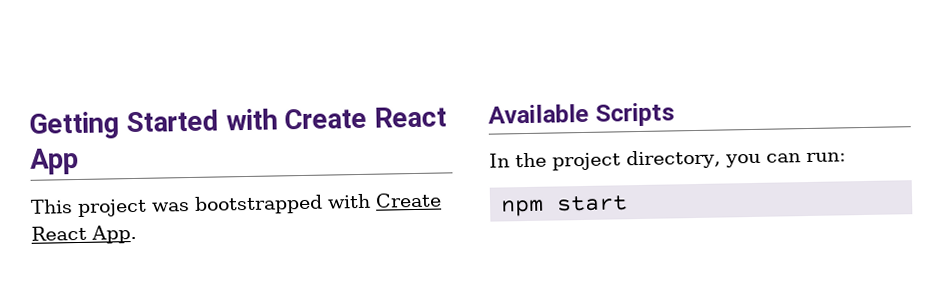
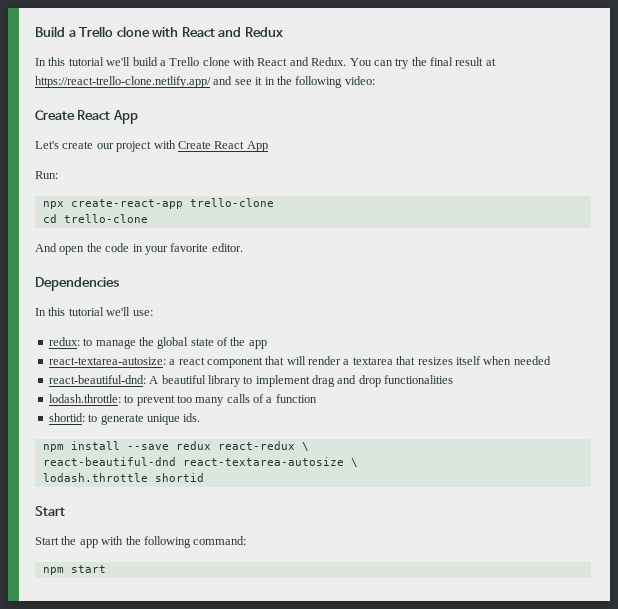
- Getting Started with Create React App
- This project was bootstrapped with Create React App.
- Available Scripts
- In the project directory, you can run:
+ Build a Trello clone with React and Redux
+ In this tutorial we'll build a Trello clone with React and Redux. You can try the final result at https://react-trello-clone.netlify.app/ and see it in the following video:
+ Create React App
+ Let's create our project with Create React App
+ Run:
+ npx create-react-app trello-clone
+ cd trello-clone
+ And open the code in your favorite editor.
+ Dependencies
+ In this tutorial we'll use:
+ redux: to manage the global state of the app
+ react-textarea-autosize: a react component that will render a textarea that resizes itself when needed
+ react-beautiful-dnd: A beautiful library to implement drag and drop functionalities
+ lodash.throttle: to prevent too many calls of a function
+ shortid: to generate unique ids.
+ npm install --save redux react-redux \
+ react-beautiful-dnd react-textarea-autosize \
+ lodash.throttle shortid
+ Start
+ Start the app with the following command:

